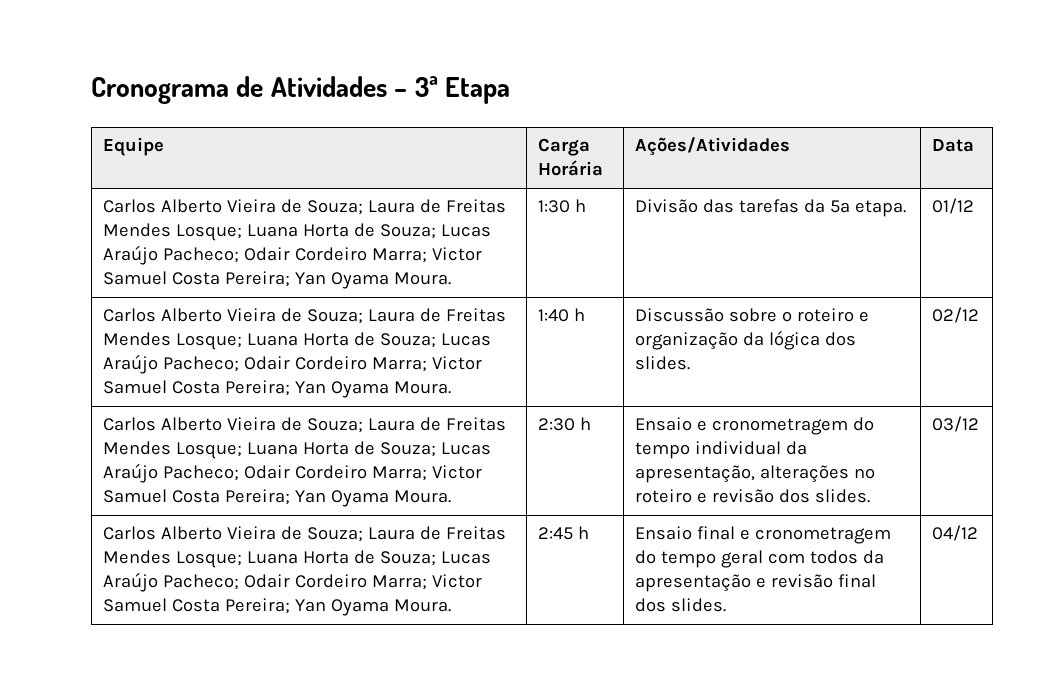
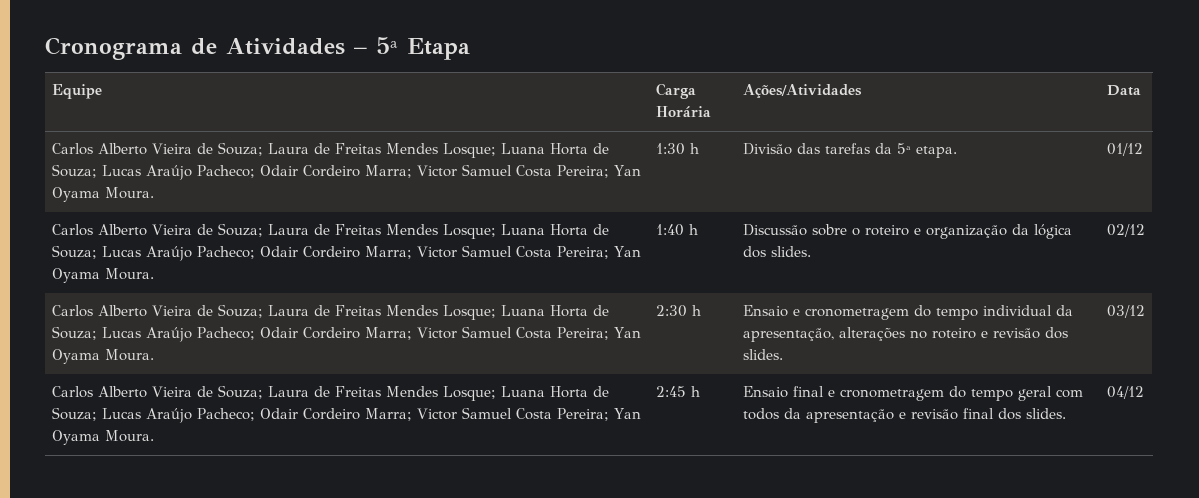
- Cronograma de Atividades – 3ª Etapa
+ Cronograma de Atividades – 5ª Etapa

